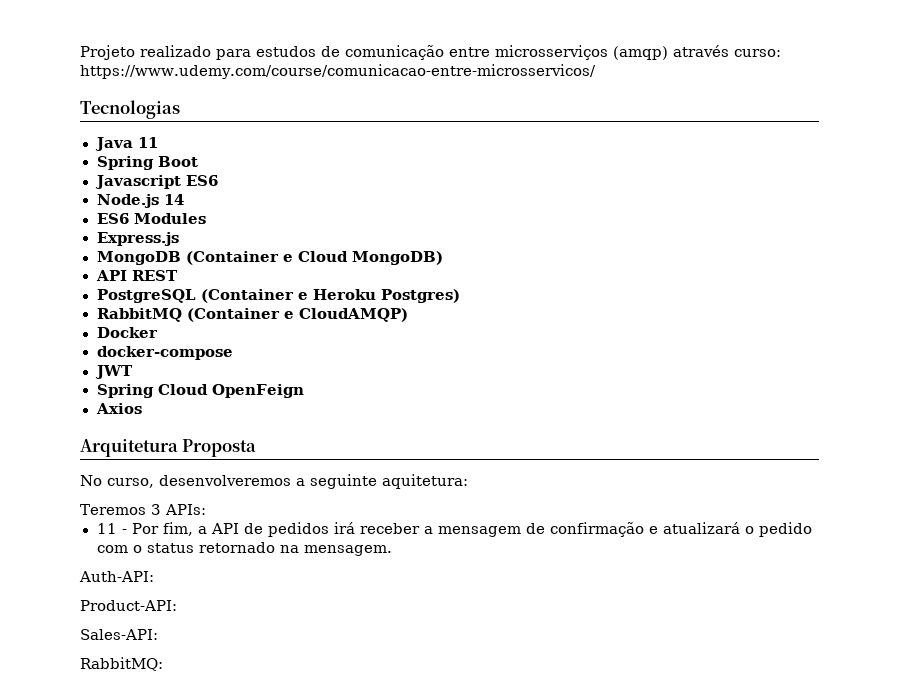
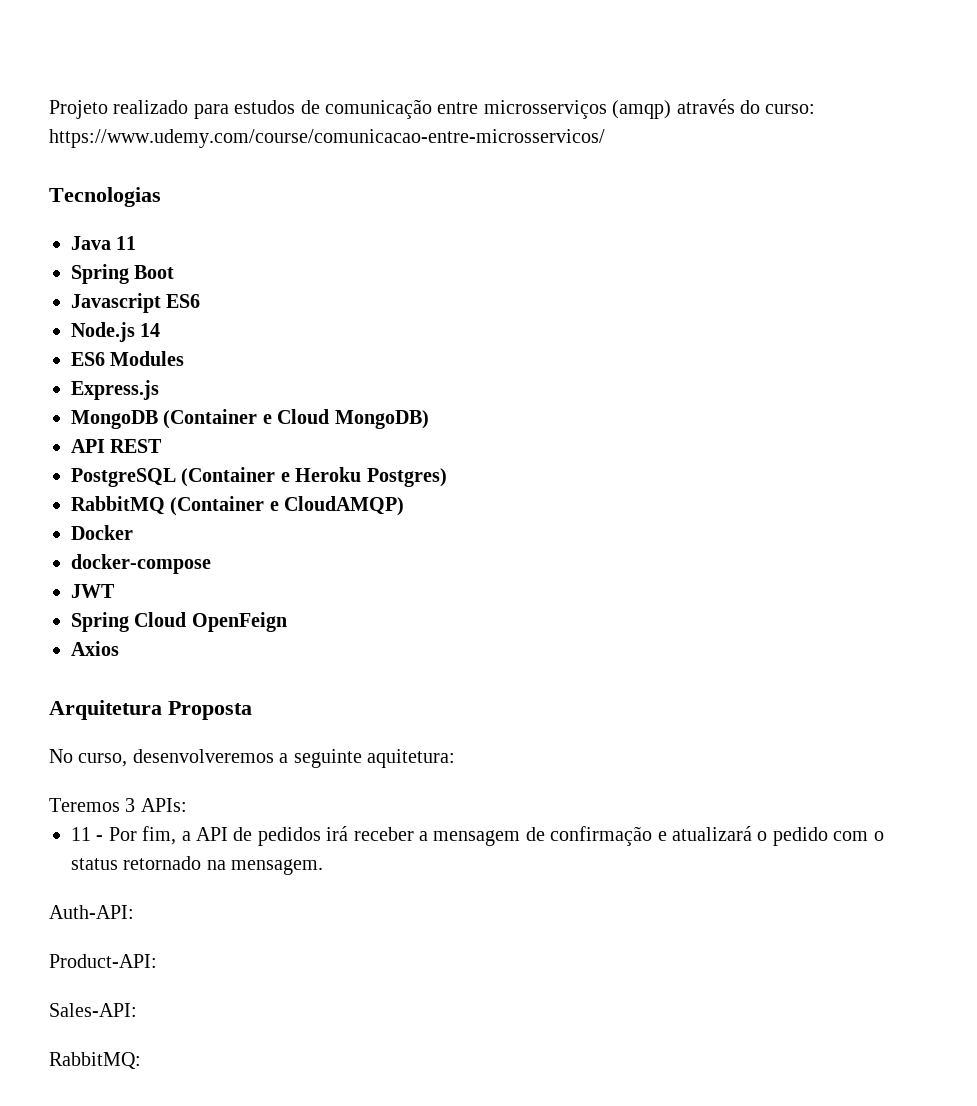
- Projeto realizado para estudos de comunicação entre microsserviços (amqp) através curso: https://www.udemy.com/course/comunicacao-entre-microsservicos/
+ Projeto realizado para estudos de comunicação entre microsserviços (amqp) através do curso: https://www.udemy.com/course/comunicacao-entre-microsservicos/

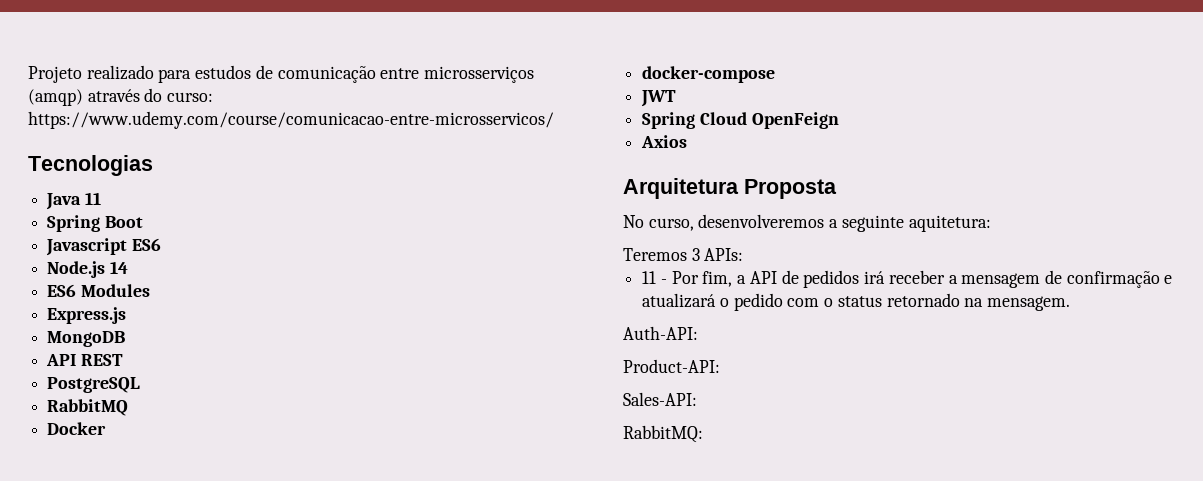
- MongoDB (Container e Cloud MongoDB)
+ MongoDB
- PostgreSQL (Container e Heroku Postgres)
- RabbitMQ (Container e CloudAMQP)
+ PostgreSQL
+ RabbitMQ

